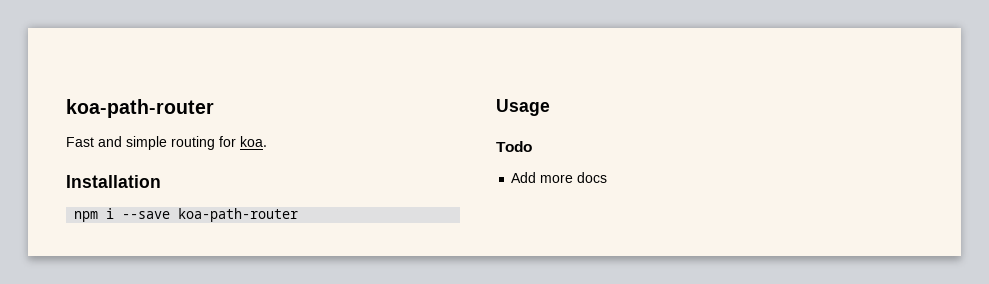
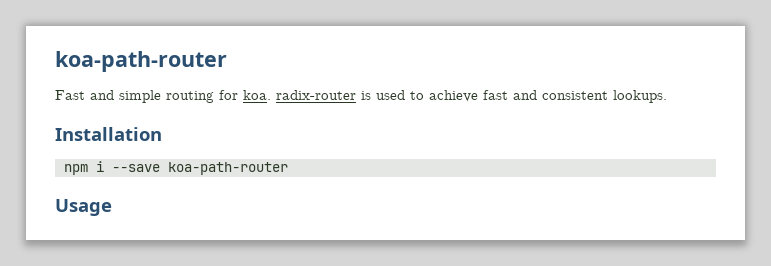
- Fast and simple routing for koa.
+ Fast and simple routing for koa. radix-router is used to achieve fast and consistent lookups.
- Todo
- Add more docs

